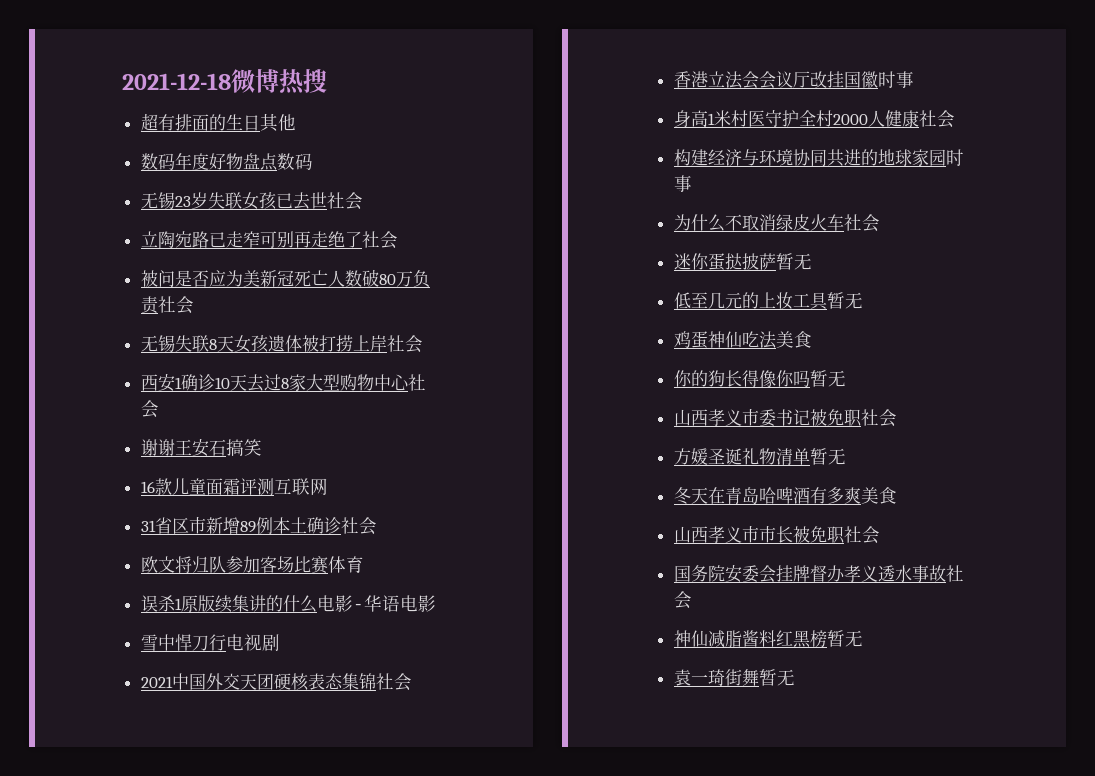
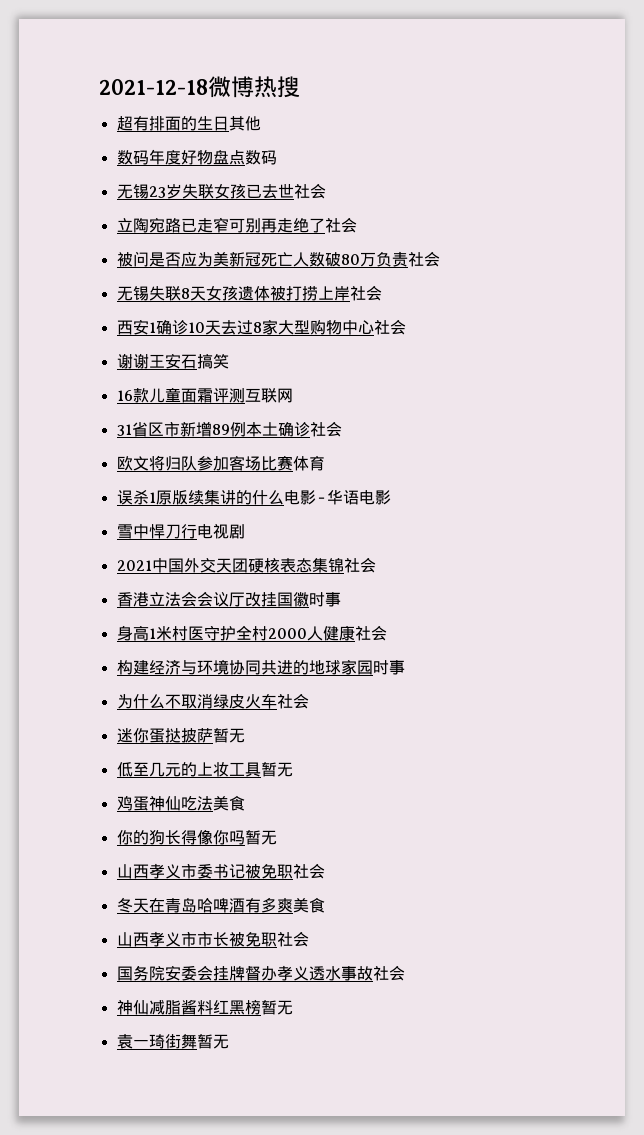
- 方媛圣诞礼物清单暂无

